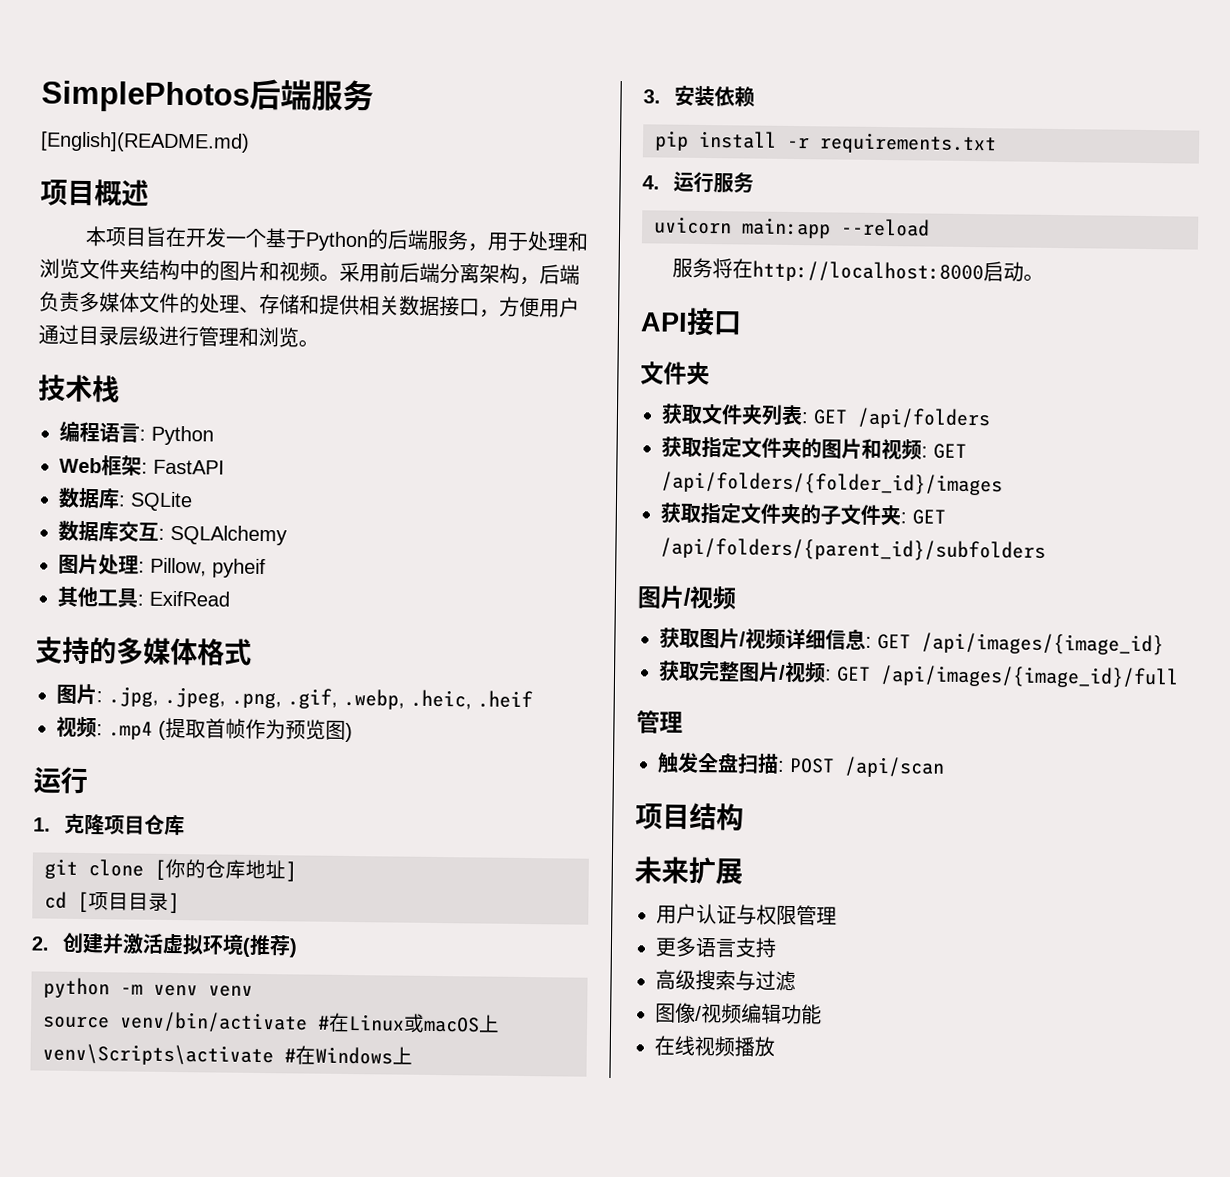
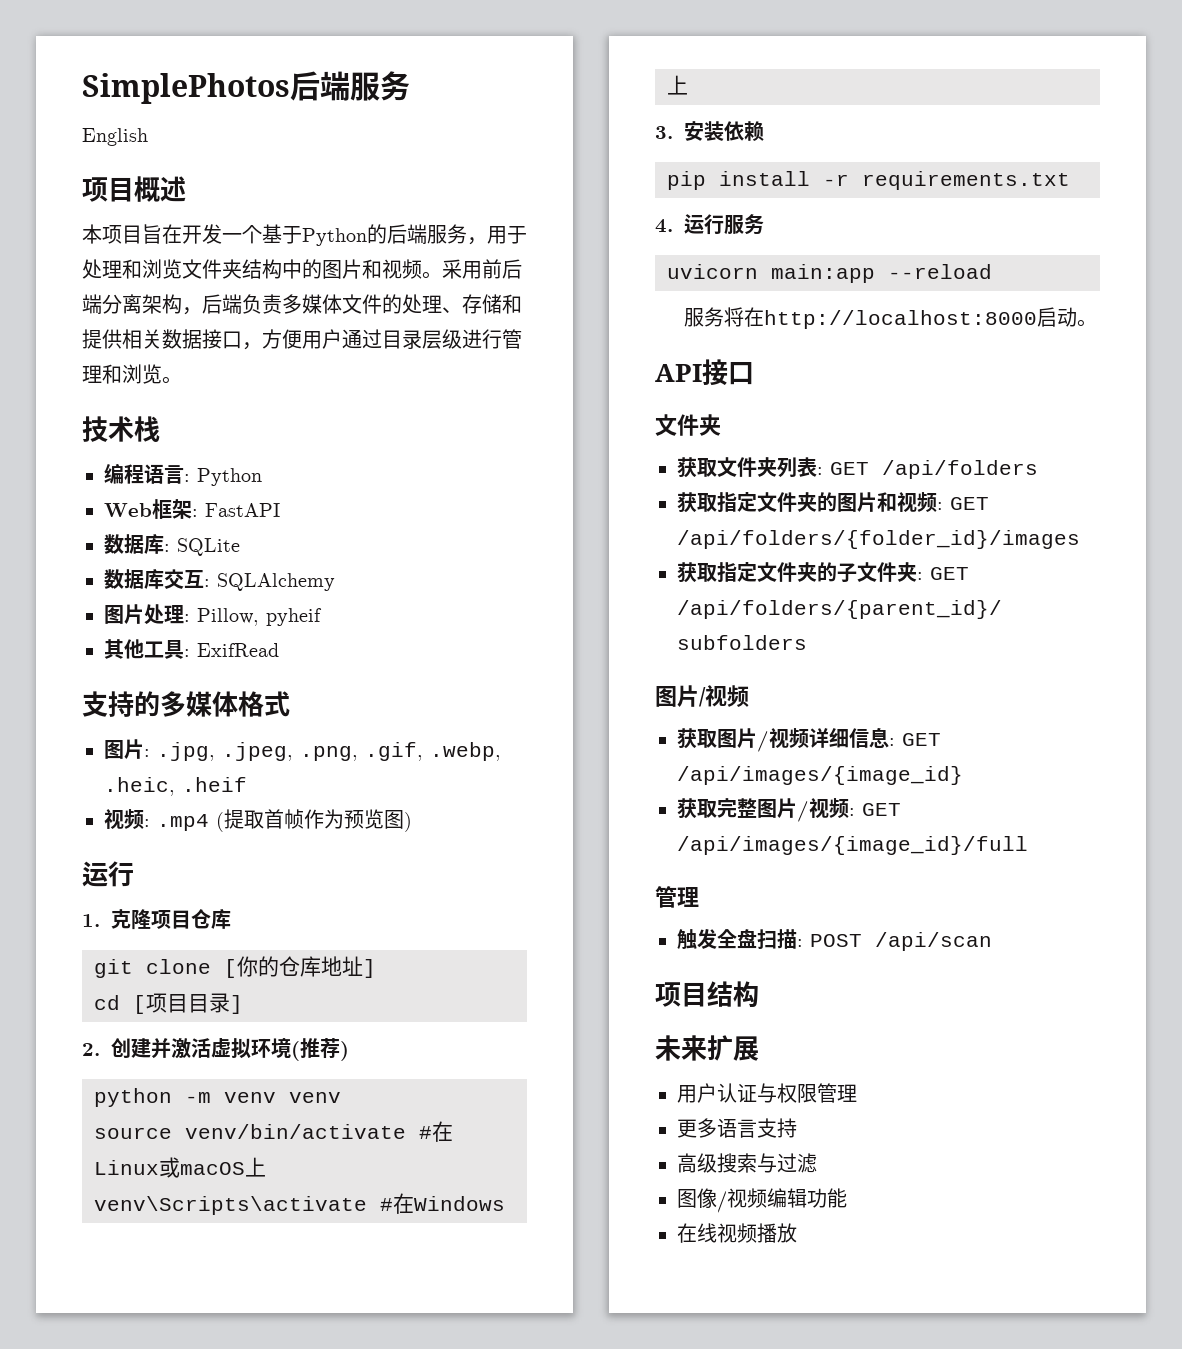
- [English](README.md)
+ English

